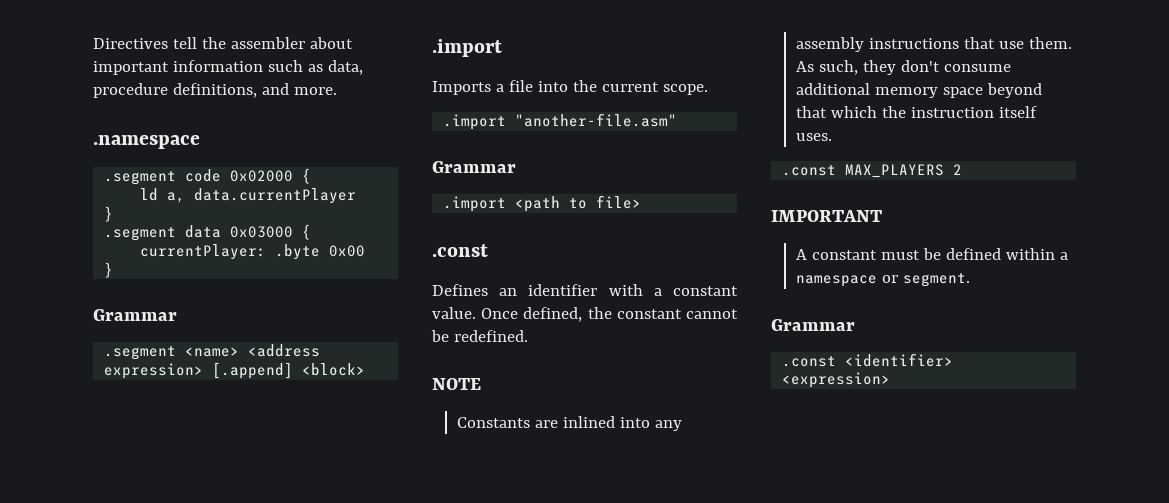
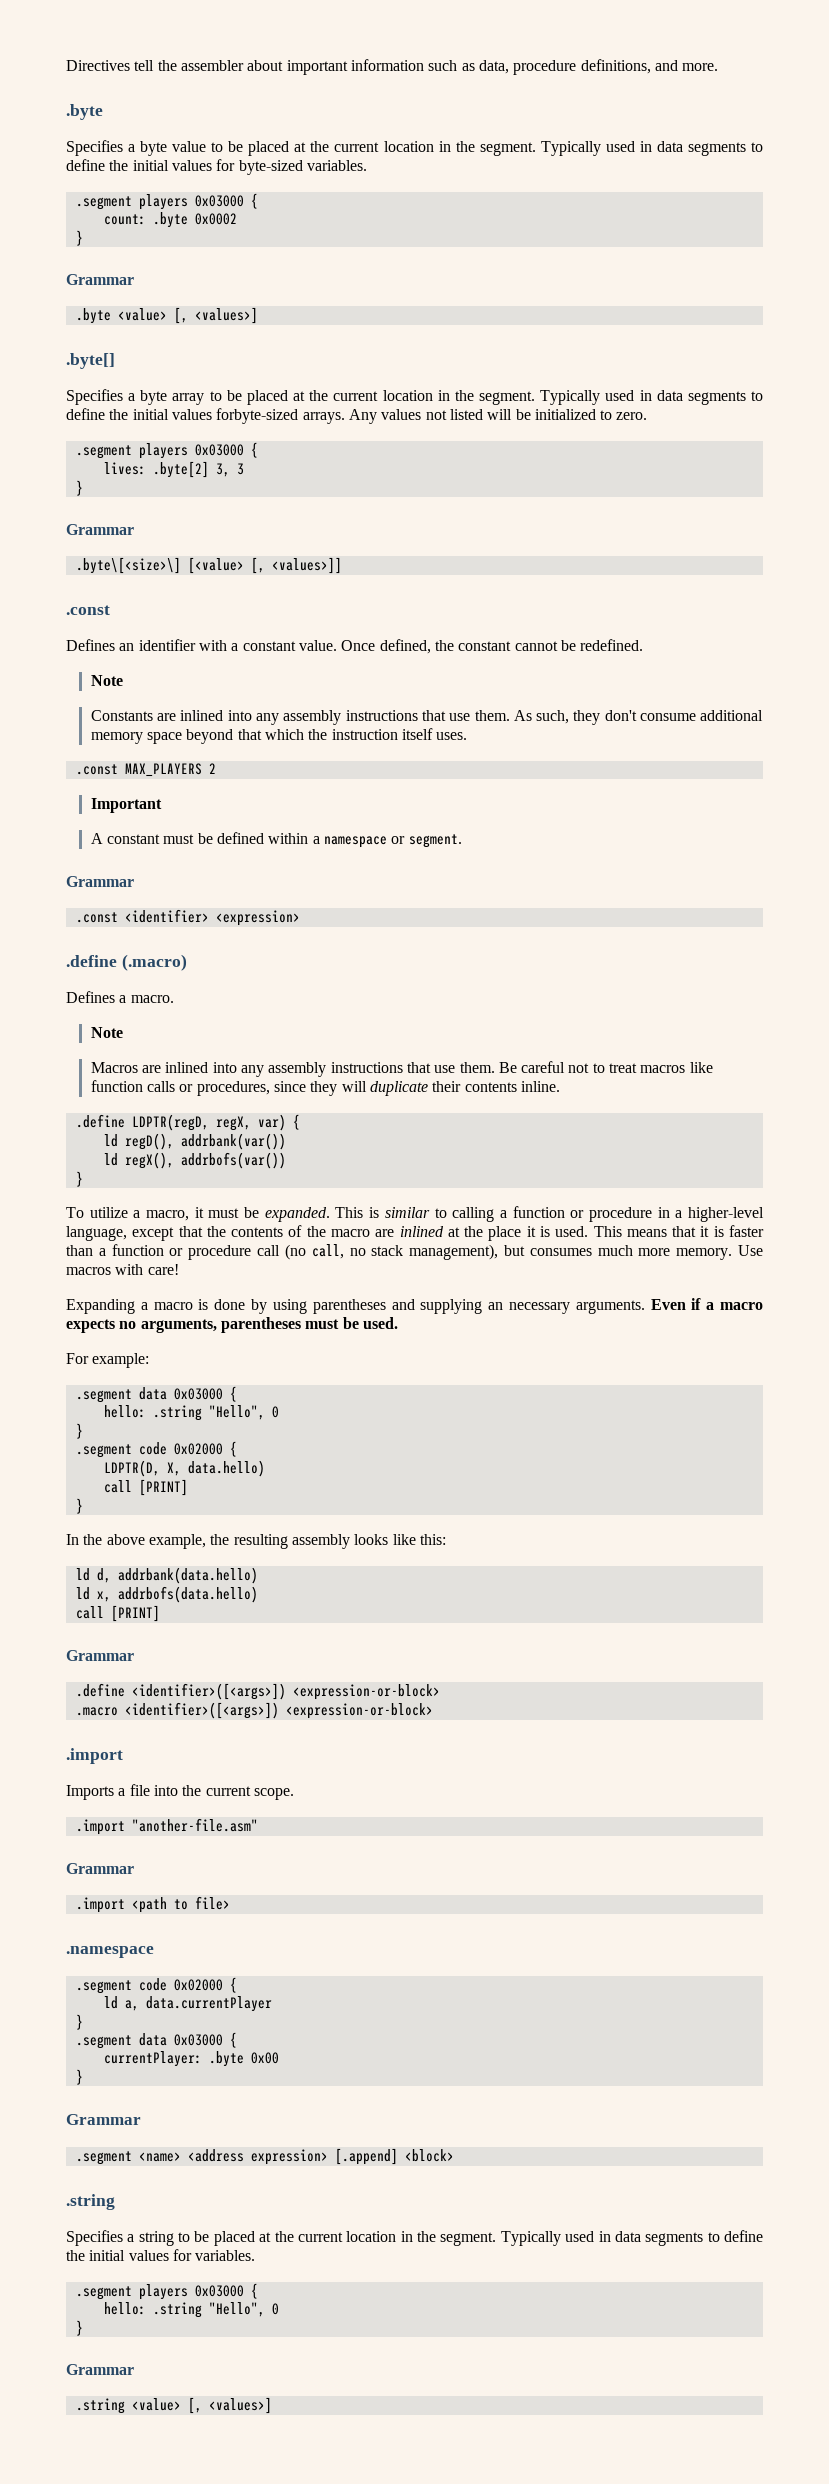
  Directives tell the assembler about important information such as data, procedure definitions, and more.
+ .byte
+ Specifies a byte value to be placed at the current location in the segment. Typically used in data segments to define the initial values for byte-sized variables.
+ .segment players 0x03000 {
+ count: .byte 0x0002
+ }
+ Grammar
+ .byte <value> [, <values>]
+ .byte[]
+ Specifies a byte array to be placed at the current location in the segment. Typically used in data segments to define the initial values forbyte-sized arrays. Any values not listed will be initialized to zero.
+ .segment players 0x03000 {
+ lives: .byte[2] 3, 3
+ }
+ Grammar
+ .byte\[<size>\] [<value> [, <values>]]
+ .const
+ Defines an identifier with a constant value. Once defined, the constant cannot be redefined.
+ Note
+ Constants are inlined into any assembly instructions that use them. As such, they don't consume additional memory space beyond that which the instruction itself uses.
+ .const MAX_PLAYERS 2
+ Important
+ A constant must be defined within a namespace or segment.
+ Grammar
+ .const <identifier> <expression>
+ .define (.macro)
+ Defines a macro.
+ Note
+ Macros are inlined into any assembly instructions that use them. Be careful not to treat macros like function calls or procedures, since they will duplicate their contents inline.
+ .define LDPTR(regD, regX, var) {
+ ld regD(), addrbank(var())
+ ld regX(), addrbofs(var())
+ }
+ To utilize a macro, it must be expanded. This is similar to calling a function or procedure in a higher-level language, except that the contents of the macro are inlined at the place it is used. This means that it is faster than a function or procedure call (no call, no stack management), but consumes much more memory. Use macros with care!
+ Expanding a macro is done by using parentheses and supplying an necessary arguments. Even if a macro expects no arguments, parentheses must be used.
+ For example:
+ .segment data 0x03000 {
+ hello: .string "Hello", 0
+ }
+ .segment code 0x02000 {
+ LDPTR(D, X, data.hello)
+ call [PRINT]
+ }
+ In the above example, the resulting assembly looks like this:
+ ld d, addrbank(data.hello)
+ ld x, addrbofs(data.hello)
+ call [PRINT]
+ Grammar
+ .define <identifier>([<args>]) <expression-or-block>
+ .macro <identifier>([<args>]) <expression-or-block>
+ .import
+ Imports a file into the current scope.
+ .import "another-file.asm"
+ Grammar
+ .import <path to file>
  .segment <name> <address expression> [.append] <block>
- .import
- Imports a file into the current scope.
- .import "another-file.asm"
+ .string
+ Specifies a string to be placed at the current location in the segment. Typically used in data segments to define the initial values for variables.
+ .segment players 0x03000 {
+ hello: .string "Hello", 0
+ }
  Grammar
- .import <path to file>
- .const
- Defines an identifier with a constant value. Once defined, the constant cannot be redefined.
- NOTE
- Constants are inlined into any assembly instructions that use them. As such, they don't consume additional memory space beyond that which the instruction itself uses.
- .const MAX_PLAYERS 2
- IMPORTANT
- A constant must be defined within a namespace or segment.
- Grammar
- .const <identifier> <expression>
+ .string <value> [, <values>]

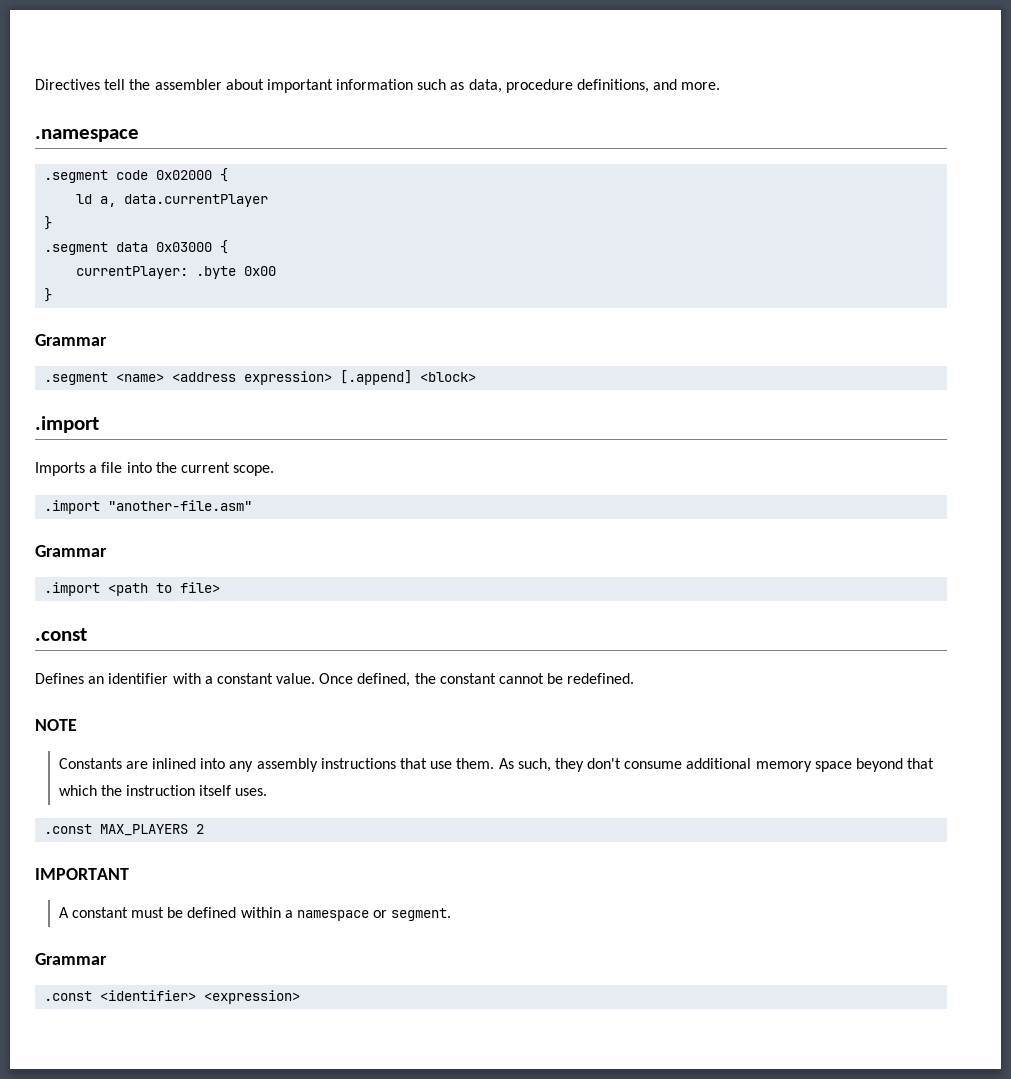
  Directives tell the assembler about important information such as data, procedure definitions, and more.
- .byte
- Specifies a byte value to be placed at the current location in the segment. Typically used in data segments to define the initial values for byte-sized variables.
- .segment players 0x03000 {
- count: .byte 0x0002
- }
- Grammar
- .byte <value> [, <values>]
- .byte[]
- Specifies a byte array to be placed at the current location in the segment. Typically used in data segments to define the initial values forbyte-sized arrays. Any values not listed will be initialized to zero.
- .segment players 0x03000 {
- lives: .byte[2] 3, 3
- }
- Grammar
- .byte\[<size>\] [<value> [, <values>]]
- .const
- Defines an identifier with a constant value. Once defined, the constant cannot be redefined.
- Note
- Constants are inlined into any assembly instructions that use them. As such, they don't consume additional memory space beyond that which the instruction itself uses.
- .const MAX_PLAYERS 2
- Important
- A constant must be defined within a namespace or segment.
- Grammar
- .const <identifier> <expression>
- .define (.macro)
- Defines a macro.
- Note
- Macros are inlined into any assembly instructions that use them. Be careful not to treat macros like function calls or procedures, since they will duplicate their contents inline.
- .define LDPTR(regD, regX, var) {
- ld regD(), addrbank(var())
- ld regX(), addrbofs(var())
- }
- To utilize a macro, it must be expanded. This is similar to calling a function or procedure in a higher-level language, except that the contents of the macro are inlined at the place it is used. This means that it is faster than a function or procedure call (no call, no stack management), but consumes much more memory. Use macros with care!
- Expanding a macro is done by using parentheses and supplying an necessary arguments. Even if a macro expects no arguments, parentheses must be used.
- For example:
- .segment data 0x03000 {
- hello: .string "Hello", 0
- }
- .segment code 0x02000 {
- LDPTR(D, X, data.hello)
- call [PRINT]
- }
- In the above example, the resulting assembly looks like this:
- ld d, addrbank(data.hello)
- ld x, addrbofs(data.hello)
- call [PRINT]
- Grammar
- .define <identifier>([<args>]) <expression-or-block>
- .macro <identifier>([<args>]) <expression-or-block>
- .import
- Imports a file into the current scope.
- .import "another-file.asm"
- Grammar
- .import <path to file>
  .segment <name> <address expression> [.append] <block>
- .string
- Specifies a string to be placed at the current location in the segment. Typically used in data segments to define the initial values for variables.
- .segment players 0x03000 {
- hello: .string "Hello", 0
- }
+ .import
+ Imports a file into the current scope.
+ .import "another-file.asm"
  Grammar
- .string <value> [, <values>]
+ .import <path to file>
+ .const
+ Defines an identifier with a constant value. Once defined, the constant cannot be redefined.
+ NOTE
+ Constants are inlined into any assembly instructions that use them. As such, they don't consume additional memory space beyond that which the instruction itself uses.
+ .const MAX_PLAYERS 2
+ IMPORTANT
+ A constant must be defined within a namespace or segment.
+ Grammar
+ .const <identifier> <expression>

